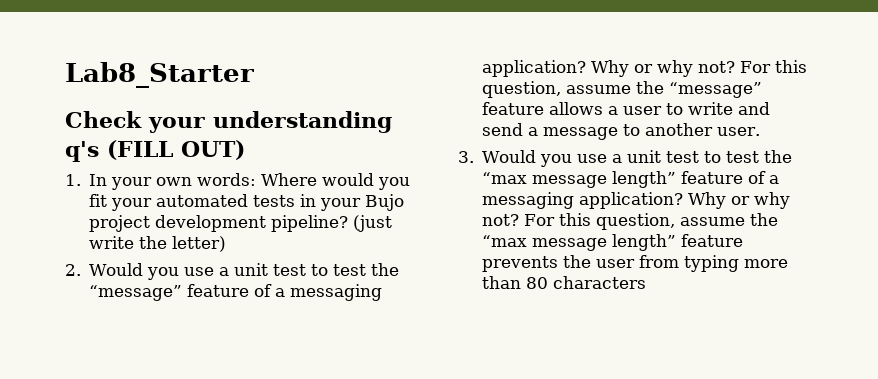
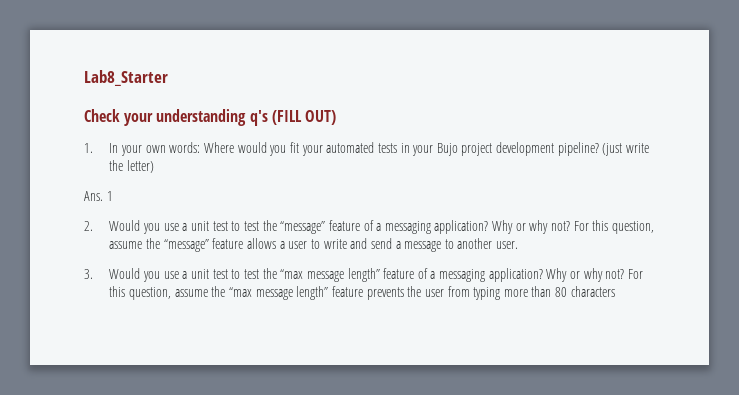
+ Ans. 1

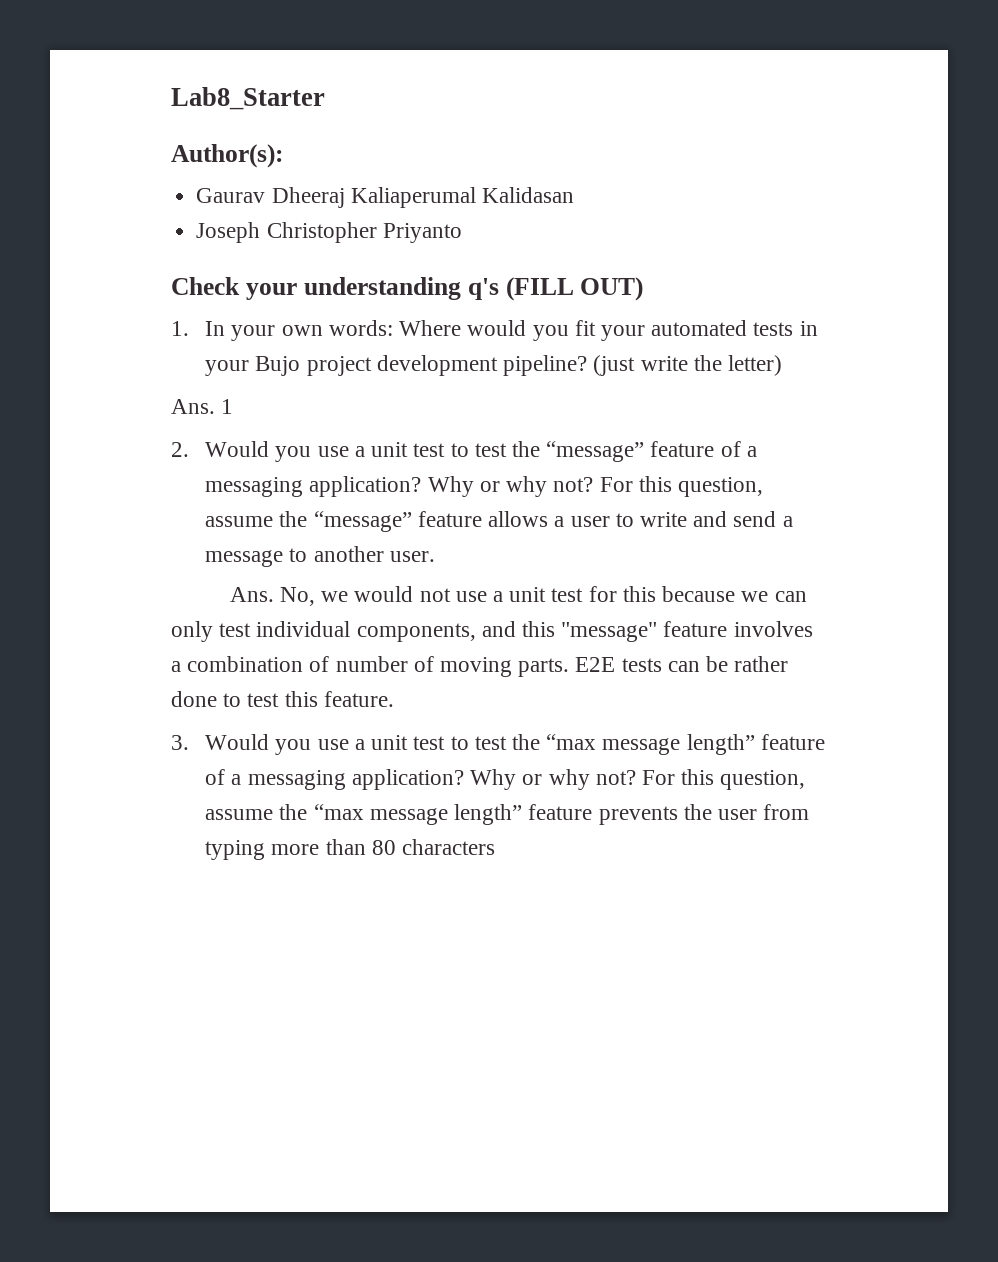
+ Author(s):
+ Gaurav Dheeraj Kaliaperumal Kalidasan
+ Joseph Christopher Priyanto
+ Ans. No, we would not use a unit test for this because we can only test individual components, and this "message" feature involves a combination of number of moving parts. E2E tests can be rather done to test this feature.

